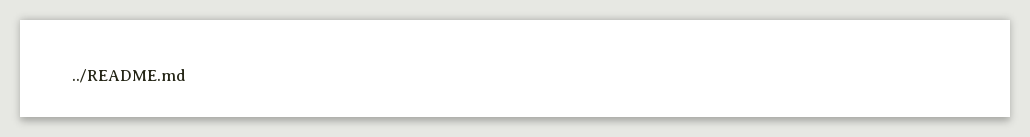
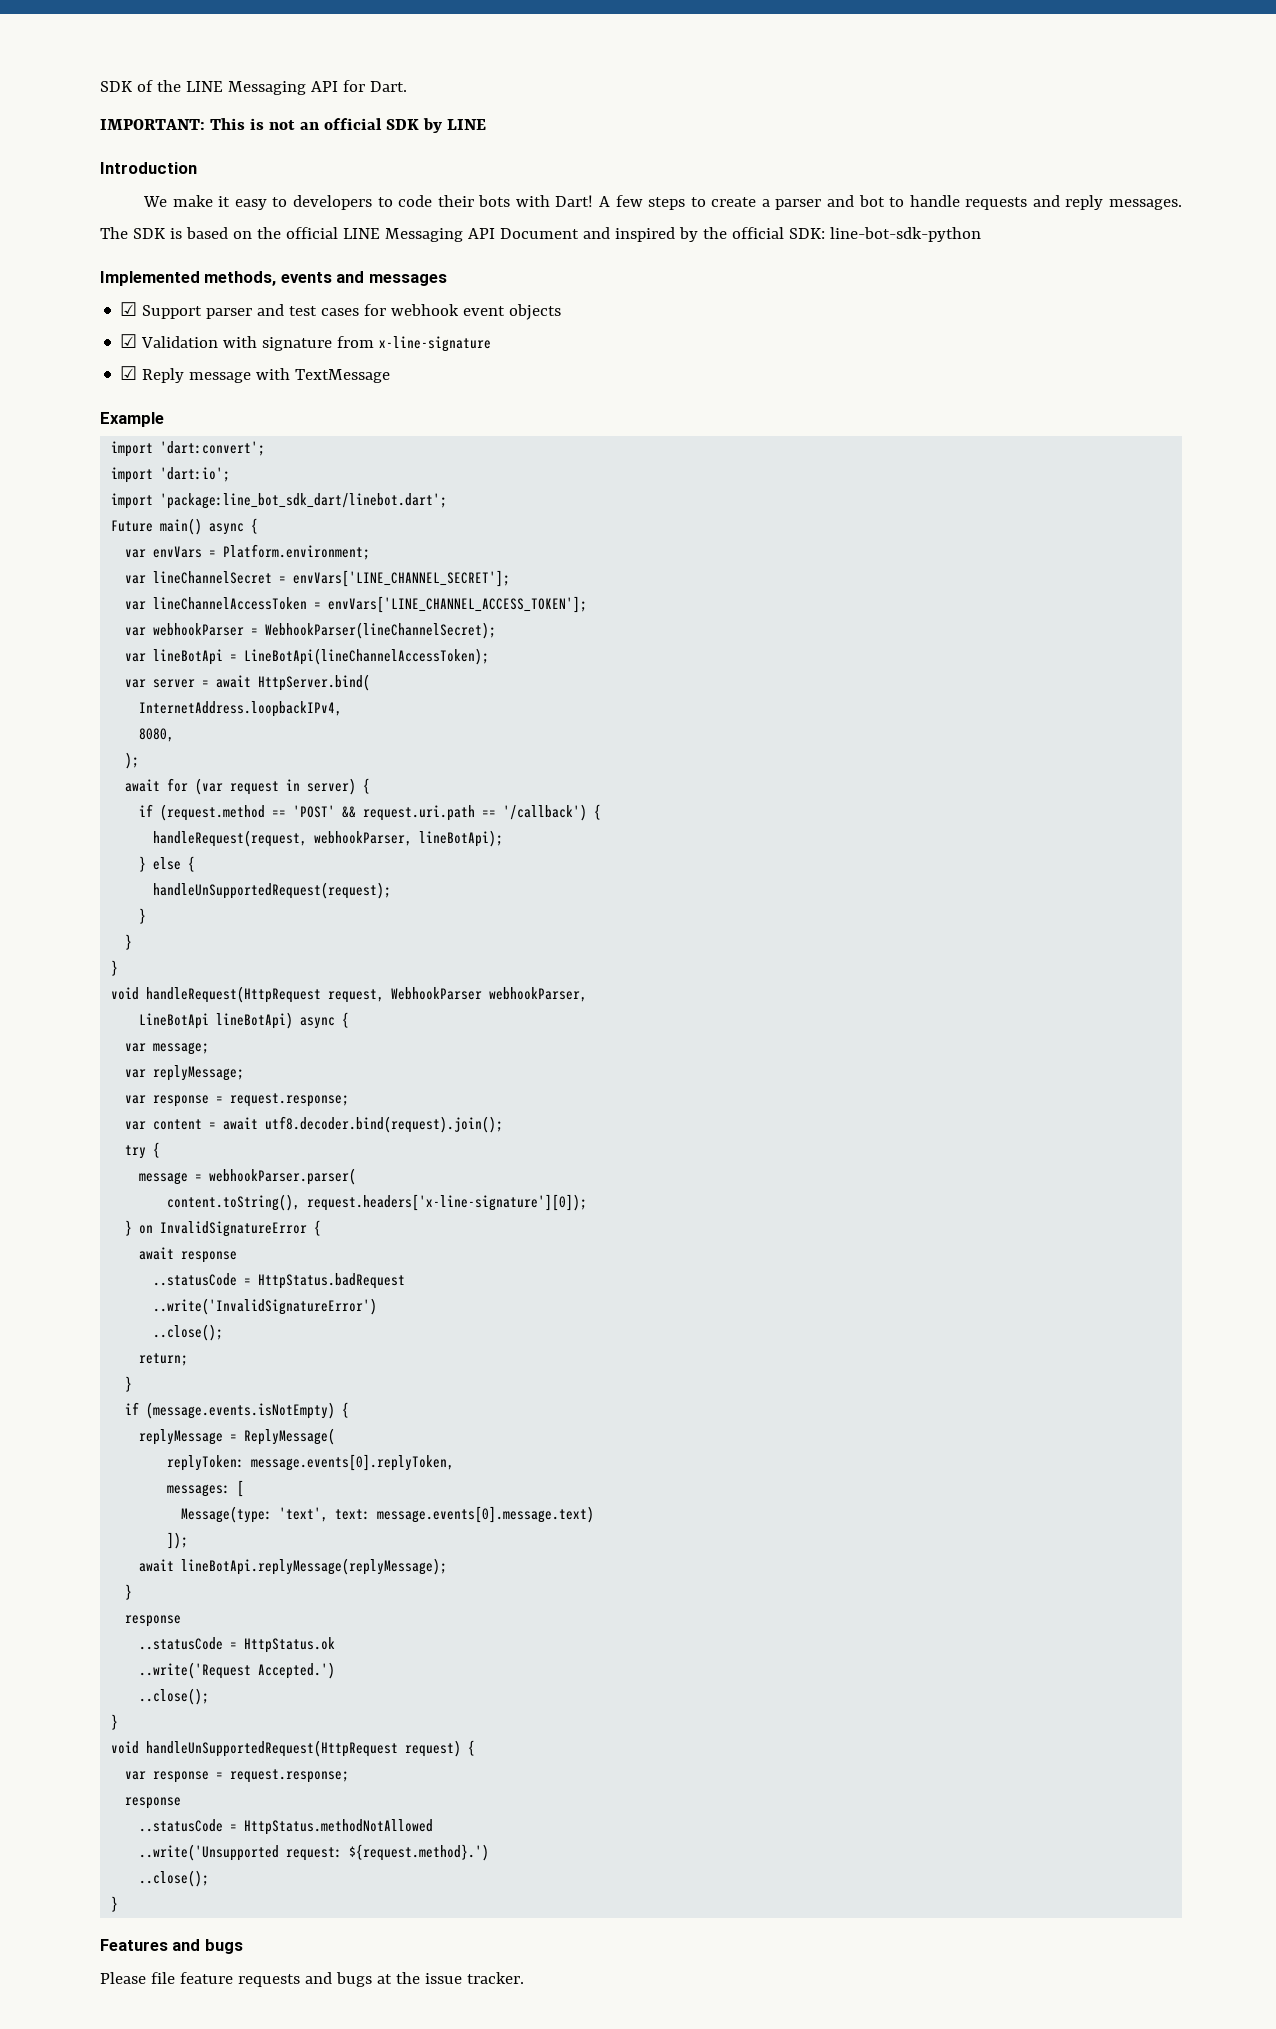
- ../README.md
+ SDK of the LINE Messaging API for Dart.
+ IMPORTANT: This is not an official SDK by LINE
+ Introduction
+ We make it easy to developers to code their bots with Dart! A few steps to create a parser and bot to handle requests and reply messages. The SDK is based on the official LINE Messaging API Document and inspired by the official SDK: line-bot-sdk-python
+ Implemented methods, events and messages
+ ☑ Support parser and test cases for webhook event objects
+ ☑ Validation with signature from x-line-signature
+ ☑ Reply message with TextMessage
+ Example
+ import 'dart:convert';
+ import 'dart:io';
+ import 'package:line_bot_sdk_dart/linebot.dart';
+ Future main() async {
+ var envVars = Platform.environment;
+ var lineChannelSecret = envVars['LINE_CHANNEL_SECRET'];
+ var lineChannelAccessToken = envVars['LINE_CHANNEL_ACCESS_TOKEN'];
+ var webhookParser = WebhookParser(lineChannelSecret);
+ var lineBotApi = LineBotApi(lineChannelAccessToken);
+ var server = await HttpServer.bind(
+ InternetAddress.loopbackIPv4,
+ 8080,
+ );
+ await for (var request in server) {
+ if (request.method == 'POST' && request.uri.path == '/callback') {
+ handleRequest(request, webhookParser, lineBotApi);
+ } else {
+ handleUnSupportedRequest(request);
+ }
+ }
+ }
+ void handleRequest(HttpRequest request, WebhookParser webhookParser,
+ LineBotApi lineBotApi) async {
+ var message;
+ var replyMessage;
+ var response = request.response;
+ var content = await utf8.decoder.bind(request).join();
+ try {
+ message = webhookParser.parser(
+ content.toString(), request.headers['x-line-signature'][0]);
+ } on InvalidSignatureError {
+ await response
+ ..statusCode = HttpStatus.badRequest
+ ..write('InvalidSignatureError')
+ ..close();
+ return;
+ }
+ if (message.events.isNotEmpty) {
+ replyMessage = ReplyMessage(
+ replyToken: message.events[0].replyToken,
+ messages: [
+ Message(type: 'text', text: message.events[0].message.text)
+ ]);
+ await lineBotApi.replyMessage(replyMessage);
+ }
+ response
+ ..statusCode = HttpStatus.ok
+ ..write('Request Accepted.')
+ ..close();
+ }
+ void handleUnSupportedRequest(HttpRequest request) {
+ var response = request.response;
+ response
+ ..statusCode = HttpStatus.methodNotAllowed
+ ..write('Unsupported request: ${request.method}.')
+ ..close();
+ }
+ Features and bugs
+ Please file feature requests and bugs at the issue tracker.

